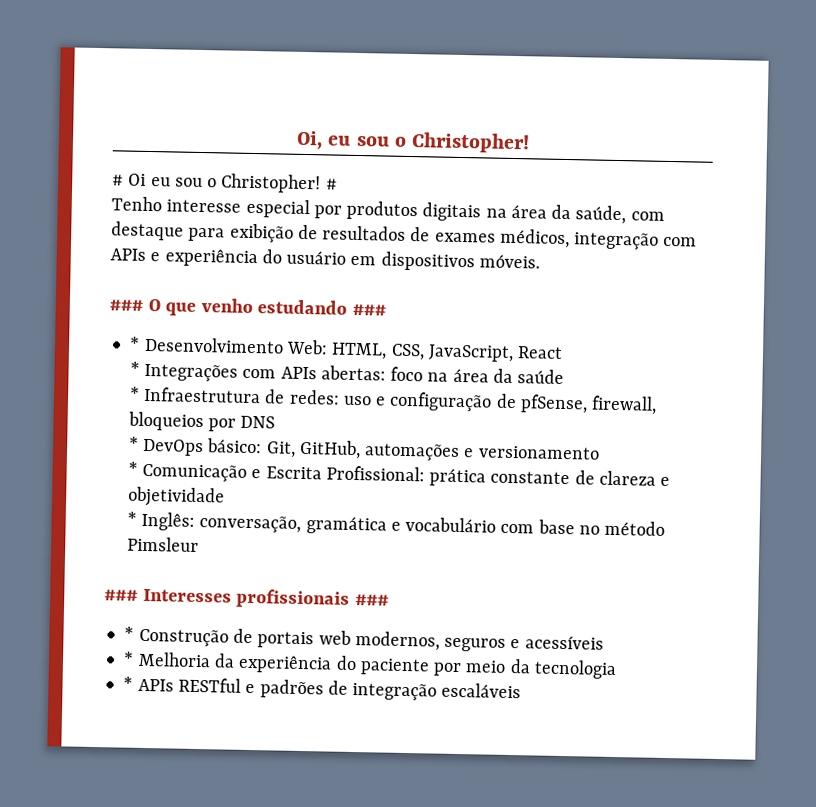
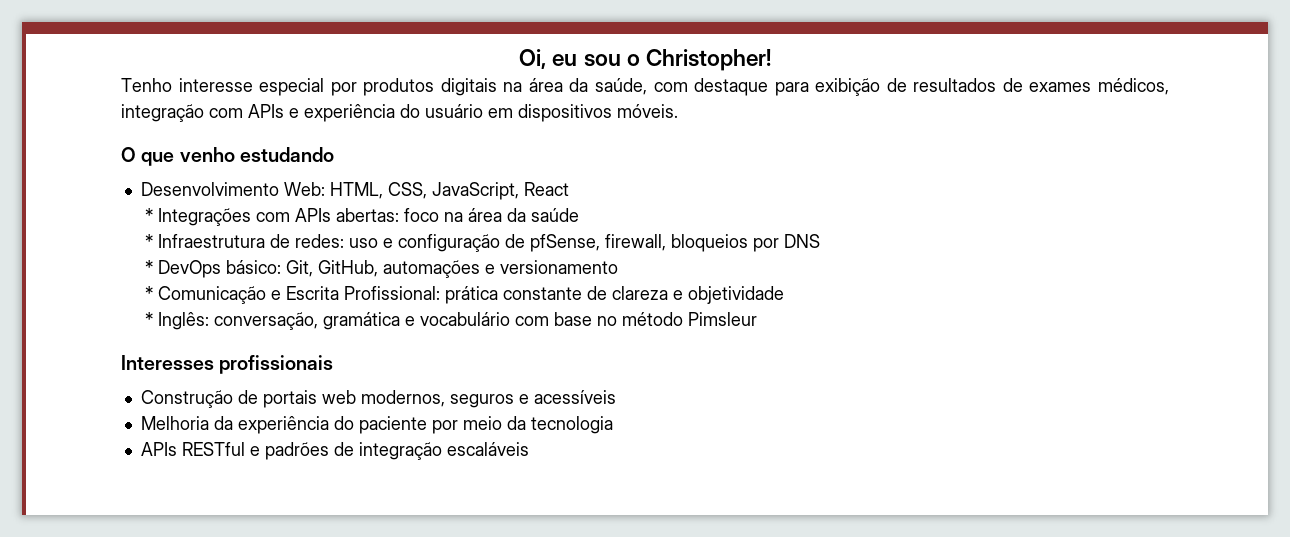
- # Oi eu sou o Christopher! #
- ### O que venho estudando ###
- * Desenvolvimento Web: HTML, CSS, JavaScript, React
+ O que venho estudando
+ Desenvolvimento Web: HTML, CSS, JavaScript, React
- ### Interesses profissionais ###
- * Construção de portais web modernos, seguros e acessíveis
+ Interesses profissionais
+ Construção de portais web modernos, seguros e acessíveis
- * Melhoria da experiência do paciente por meio da tecnologia
+ Melhoria da experiência do paciente por meio da tecnologia
- * APIs RESTful e padrões de integração escaláveis
+ APIs RESTful e padrões de integração escaláveis

